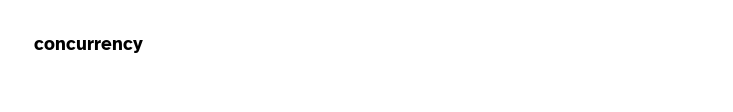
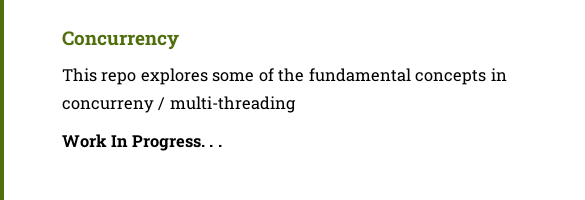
- concurrency
+ Concurrency
+ This repo explores some of the fundamental concepts in concurreny / multi-threading
+ Work In Progress. . .

